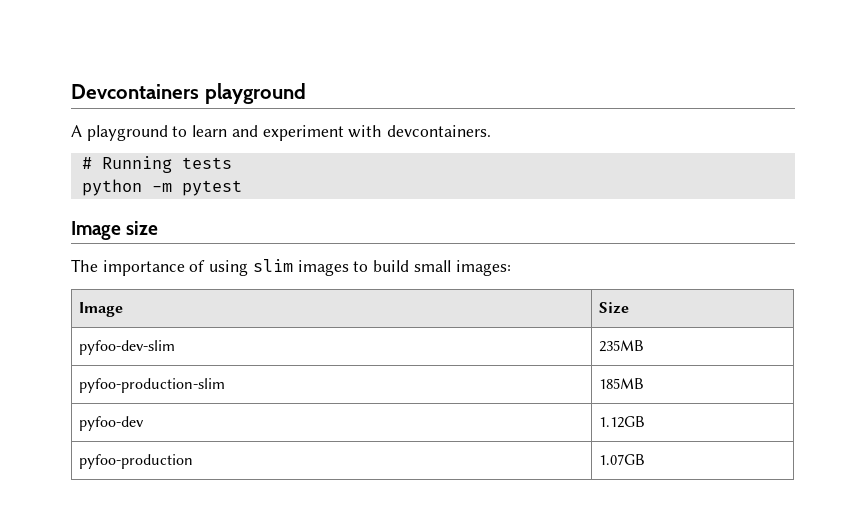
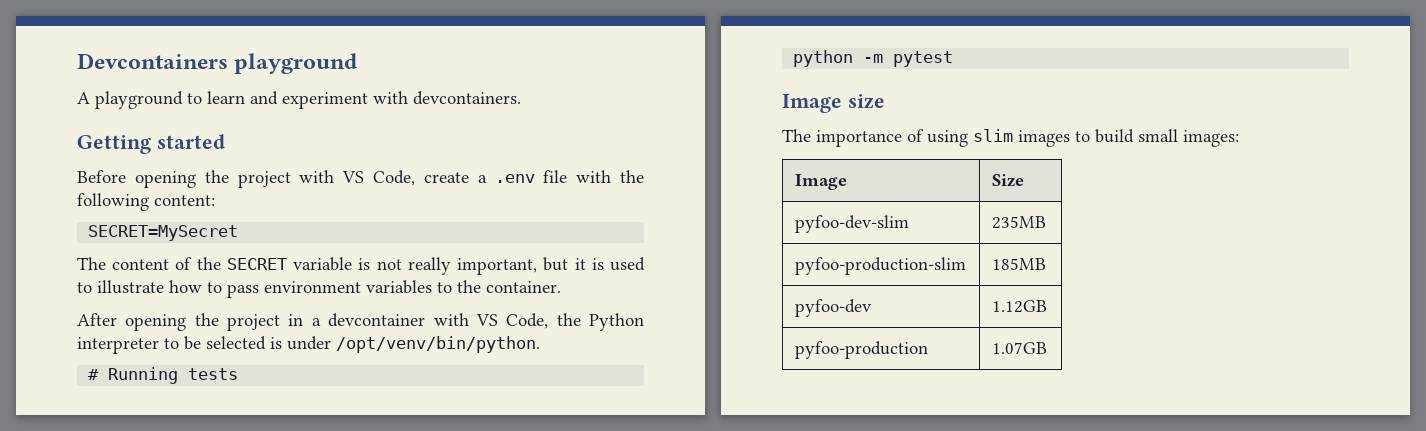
+ Getting started
+ Before opening the project with VS Code, create a .env file with the following content:
+ SECRET=MySecret
+ The content of the SECRET variable is not really important, but it is used to illustrate how to pass environment variables to the container.
+ After opening the project in a devcontainer with VS Code, the Python interpreter to be selected is under /opt/venv/bin/python.

